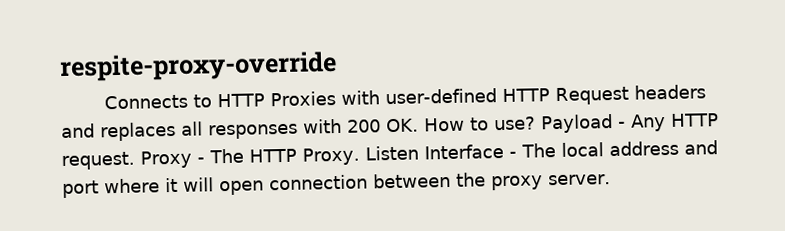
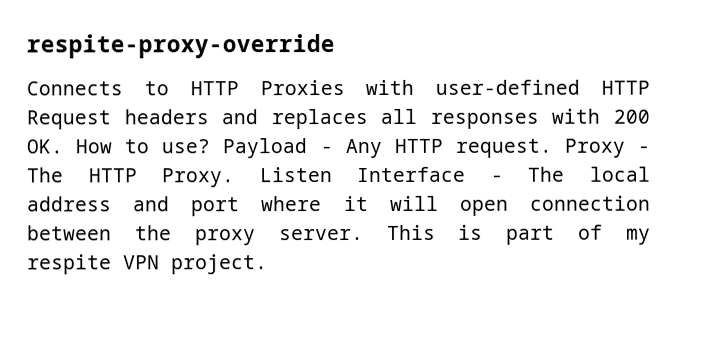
+ This is part of my respite VPN project.

